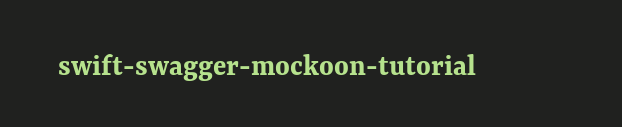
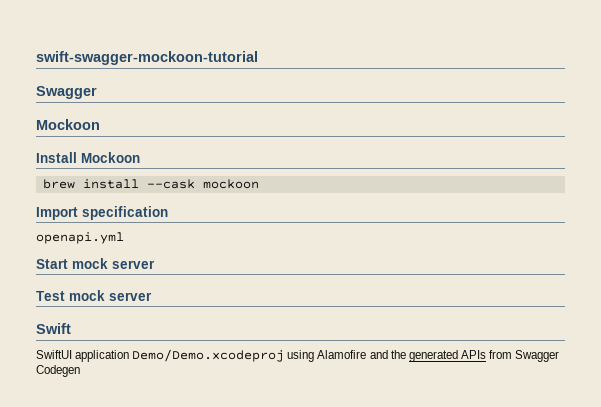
  swift-swagger-mockoon-tutorial
+ Swagger
+ Mockoon
+ Install Mockoon
+ brew install --cask mockoon
+ Import specification
+ openapi.yml
+ Start mock server
+ Test mock server
+ Swift
+ SwiftUI application Demo/Demo.xcodeproj using Alamofire and the generated APIs from Swagger Codegen

